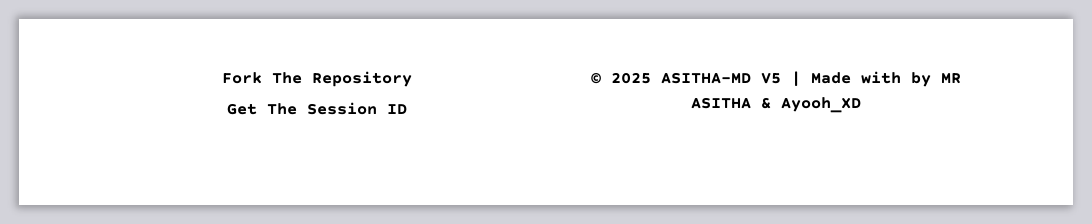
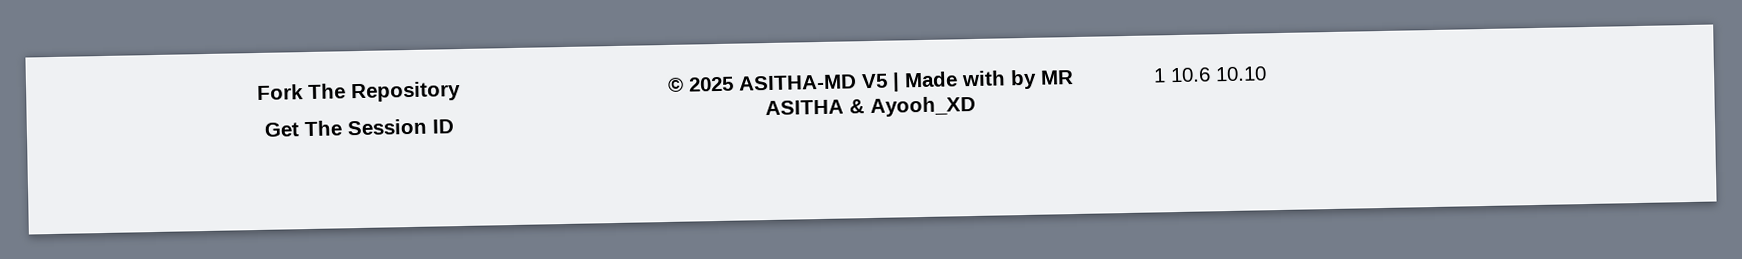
+ 1 10.6 10.10

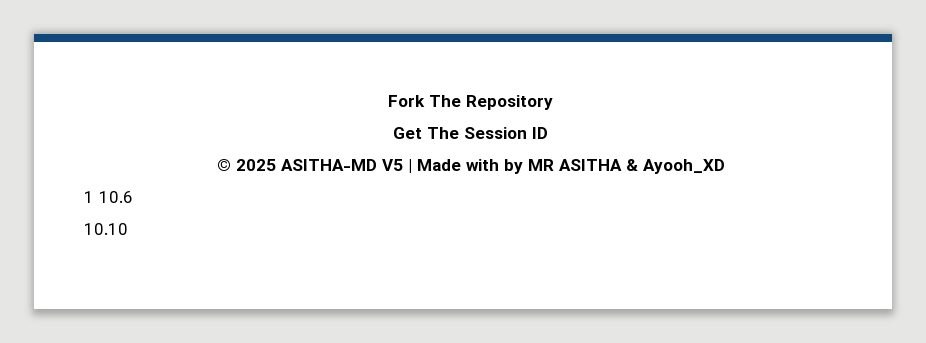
- 1 10.6 10.10
+ 1 10.6
+ 10.10

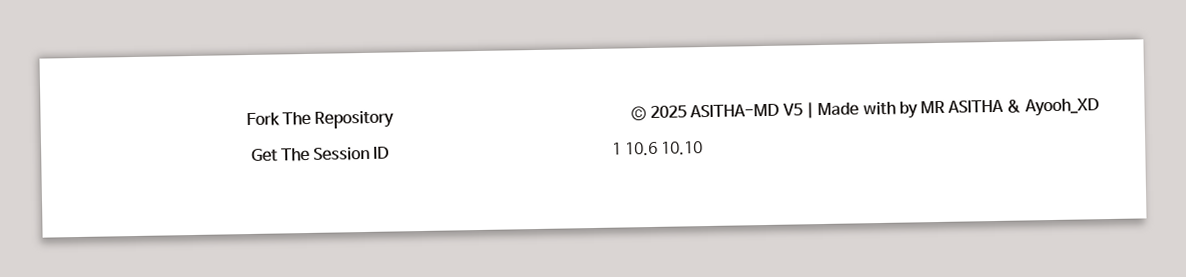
- 1 10.6
- 10.10
+ 1 10.6 10.10

